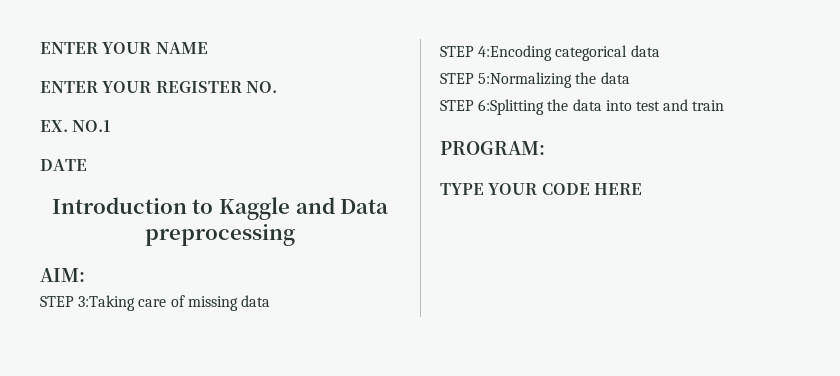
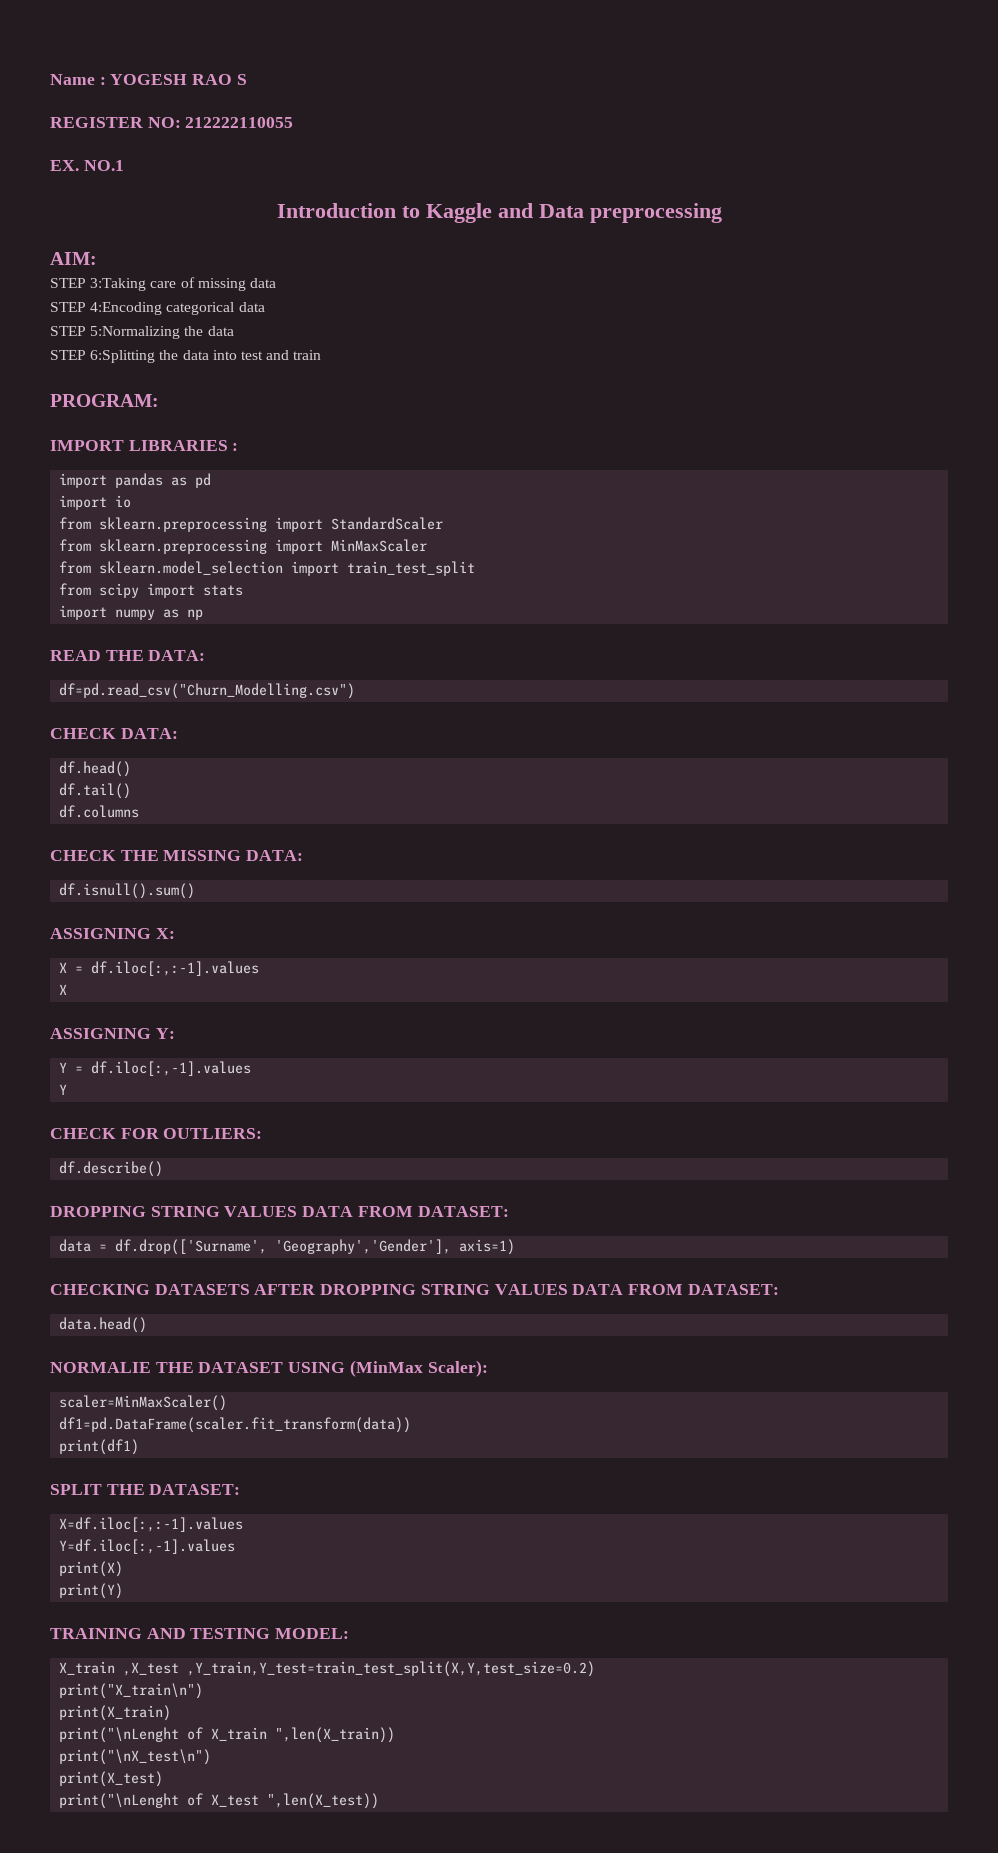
- ENTER YOUR NAME
- ENTER YOUR REGISTER NO.
+ Name : YOGESH RAO S
+ REGISTER NO: 212222110055
- DATE
- TYPE YOUR CODE HERE
+ IMPORT LIBRARIES :
+ import pandas as pd
+ import io
+ from sklearn.preprocessing import StandardScaler
+ from sklearn.preprocessing import MinMaxScaler
+ from sklearn.model_selection import train_test_split
+ from scipy import stats
+ import numpy as np
+ READ THE DATA:
+ df=pd.read_csv("Churn_Modelling.csv")
+ CHECK DATA:
+ df.head()
+ df.tail()
+ df.columns
+ CHECK THE MISSING DATA:
+ df.isnull().sum()
+ ASSIGNING X:
+ X = df.iloc[:,:-1].values
+ X
+ ASSIGNING Y:
+ Y = df.iloc[:,-1].values
+ Y
+ CHECK FOR OUTLIERS:
+ df.describe()
+ DROPPING STRING VALUES DATA FROM DATASET:
+ data = df.drop(['Surname', 'Geography','Gender'], axis=1)
+ CHECKING DATASETS AFTER DROPPING STRING VALUES DATA FROM DATASET:
+ data.head()
+ NORMALIE THE DATASET USING (MinMax Scaler):
+ scaler=MinMaxScaler()
+ df1=pd.DataFrame(scaler.fit_transform(data))
+ print(df1)
+ SPLIT THE DATASET:
+ X=df.iloc[:,:-1].values
+ Y=df.iloc[:,-1].values
+ print(X)
+ print(Y)
+ TRAINING AND TESTING MODEL:
+ X_train ,X_test ,Y_train,Y_test=train_test_split(X,Y,test_size=0.2)
+ print("X_train\n")
+ print(X_train)
+ print("\nLenght of X_train ",len(X_train))
+ print("\nX_test\n")
+ print(X_test)
+ print("\nLenght of X_test ",len(X_test))

